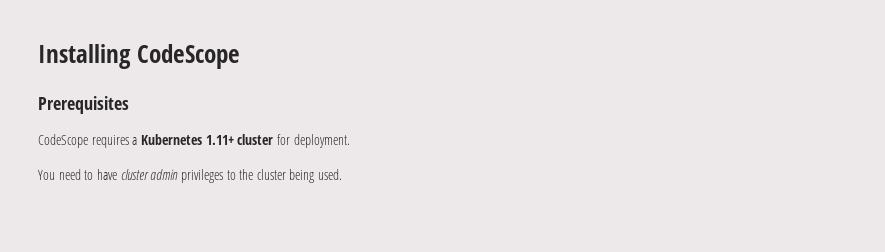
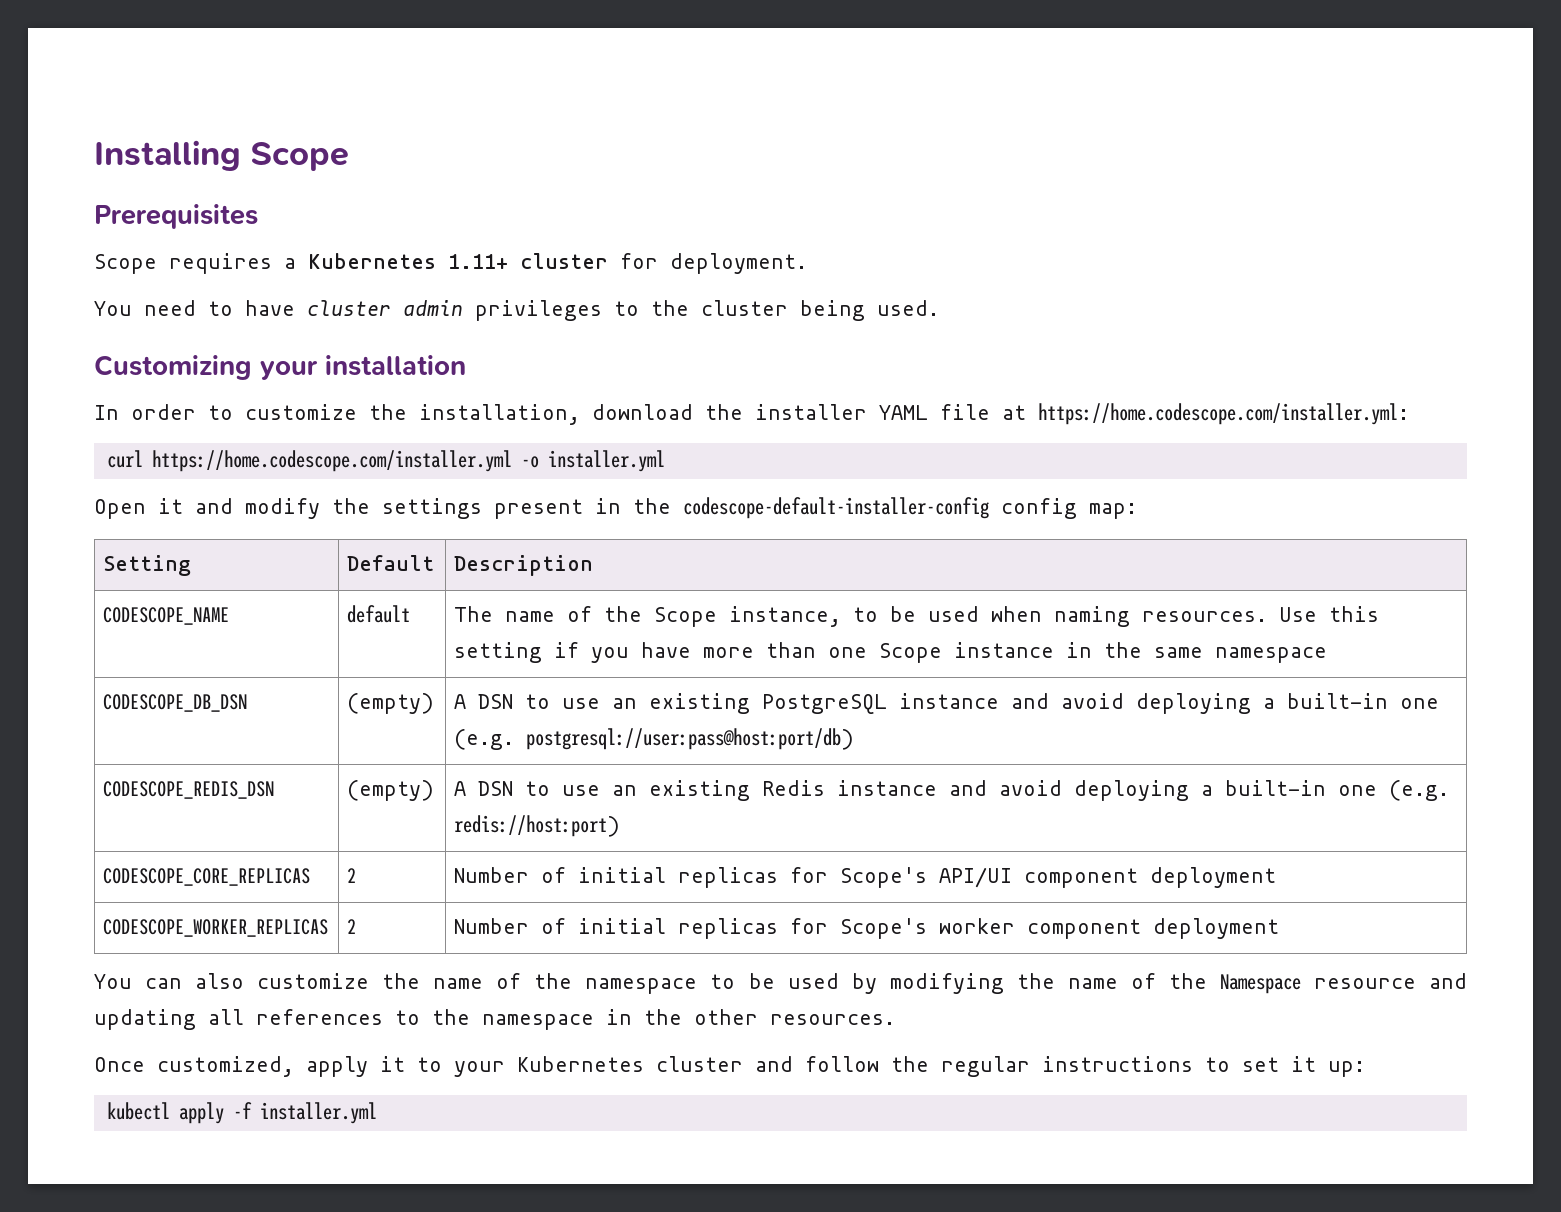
- Installing CodeScope
+ Installing Scope
- CodeScope requires a Kubernetes 1.11+ cluster for deployment.
+ Scope requires a Kubernetes 1.11+ cluster for deployment.
+ Customizing your installation
+ In order to customize the installation, download the installer YAML file at https://home.codescope.com/installer.yml:
+ curl https://home.codescope.com/installer.yml -o installer.yml
+ Open it and modify the settings present in the codescope-default-installer-config config map:
+ Setting | Default | Description
+ CODESCOPE_NAME | default | The name of the Scope instance, to be used when naming resources. Use this setting if you have more than one Scope instance in the same namespace
+ CODESCOPE_DB_DSN | (empty) | A DSN to use an existing PostgreSQL instance and avoid deploying a built-in one (e.g. postgresql://user:pass@host:port/db)
+ CODESCOPE_REDIS_DSN | (empty) | A DSN to use an existing Redis instance and avoid deploying a built-in one (e.g. redis://host:port)
+ CODESCOPE_CORE_REPLICAS | 2 | Number of initial replicas for Scope's API/UI component deployment
+ CODESCOPE_WORKER_REPLICAS | 2 | Number of initial replicas for Scope's worker component deployment
+ You can also customize the name of the namespace to be used by modifying the name of the Namespace resource and updating all references to the namespace in the other resources.
+ Once customized, apply it to your Kubernetes cluster and follow the regular instructions to set it up:
+ kubectl apply -f installer.yml

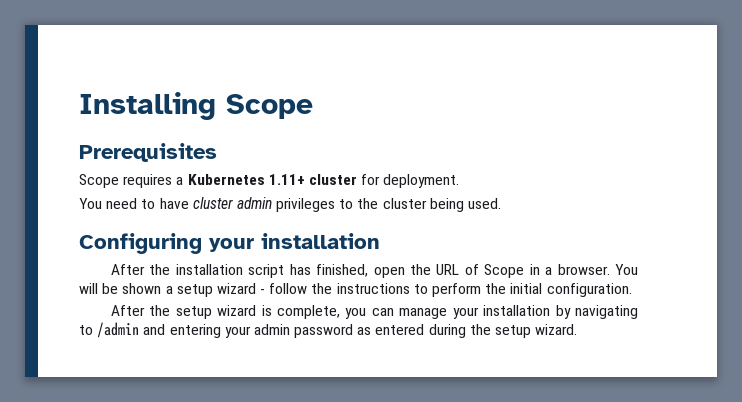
- Customizing your installation
+ Configuring your installation
- In order to customize the installation, download the installer YAML file at https://home.codescope.com/installer.yml:
- curl https://home.codescope.com/installer.yml -o installer.yml
- Open it and modify the settings present in the codescope-default-installer-config config map:
- Setting | Default | Description
- CODESCOPE_NAME | default | The name of the Scope instance, to be used when naming resources. Use this setting if you have more than one Scope instance in the same namespace
- CODESCOPE_DB_DSN | (empty) | A DSN to use an existing PostgreSQL instance and avoid deploying a built-in one (e.g. postgresql://user:pass@host:port/db)
- CODESCOPE_REDIS_DSN | (empty) | A DSN to use an existing Redis instance and avoid deploying a built-in one (e.g. redis://host:port)
- CODESCOPE_CORE_REPLICAS | 2 | Number of initial replicas for Scope's API/UI component deployment
- CODESCOPE_WORKER_REPLICAS | 2 | Number of initial replicas for Scope's worker component deployment
- You can also customize the name of the namespace to be used by modifying the name of the Namespace resource and updating all references to the namespace in the other resources.
- Once customized, apply it to your Kubernetes cluster and follow the regular instructions to set it up:
- kubectl apply -f installer.yml
+ After the installation script has finished, open the URL of Scope in a browser. You will be shown a setup wizard - follow the instructions to perform the initial configuration.
+ After the setup wizard is complete, you can manage your installation by navigating to /admin and entering your admin password as entered during the setup wizard.

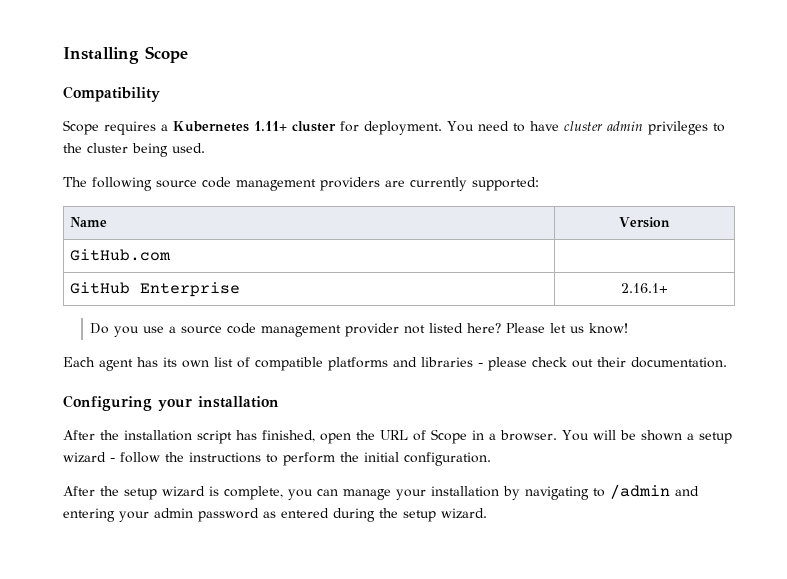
- Prerequisites
+ Compatibility
- Scope requires a Kubernetes 1.11+ cluster for deployment.
- You need to have cluster admin privileges to the cluster being used.
+ Scope requires a Kubernetes 1.11+ cluster for deployment. You need to have cluster admin privileges to the cluster being used.
+ The following source code management providers are currently supported:
+ Name | Version
+ GitHub.com |
+ GitHub Enterprise | 2.16.1+
+ Do you use a source code management provider not listed here? Please let us know!
+ Each agent has its own list of compatible platforms and libraries - please check out their documentation.

